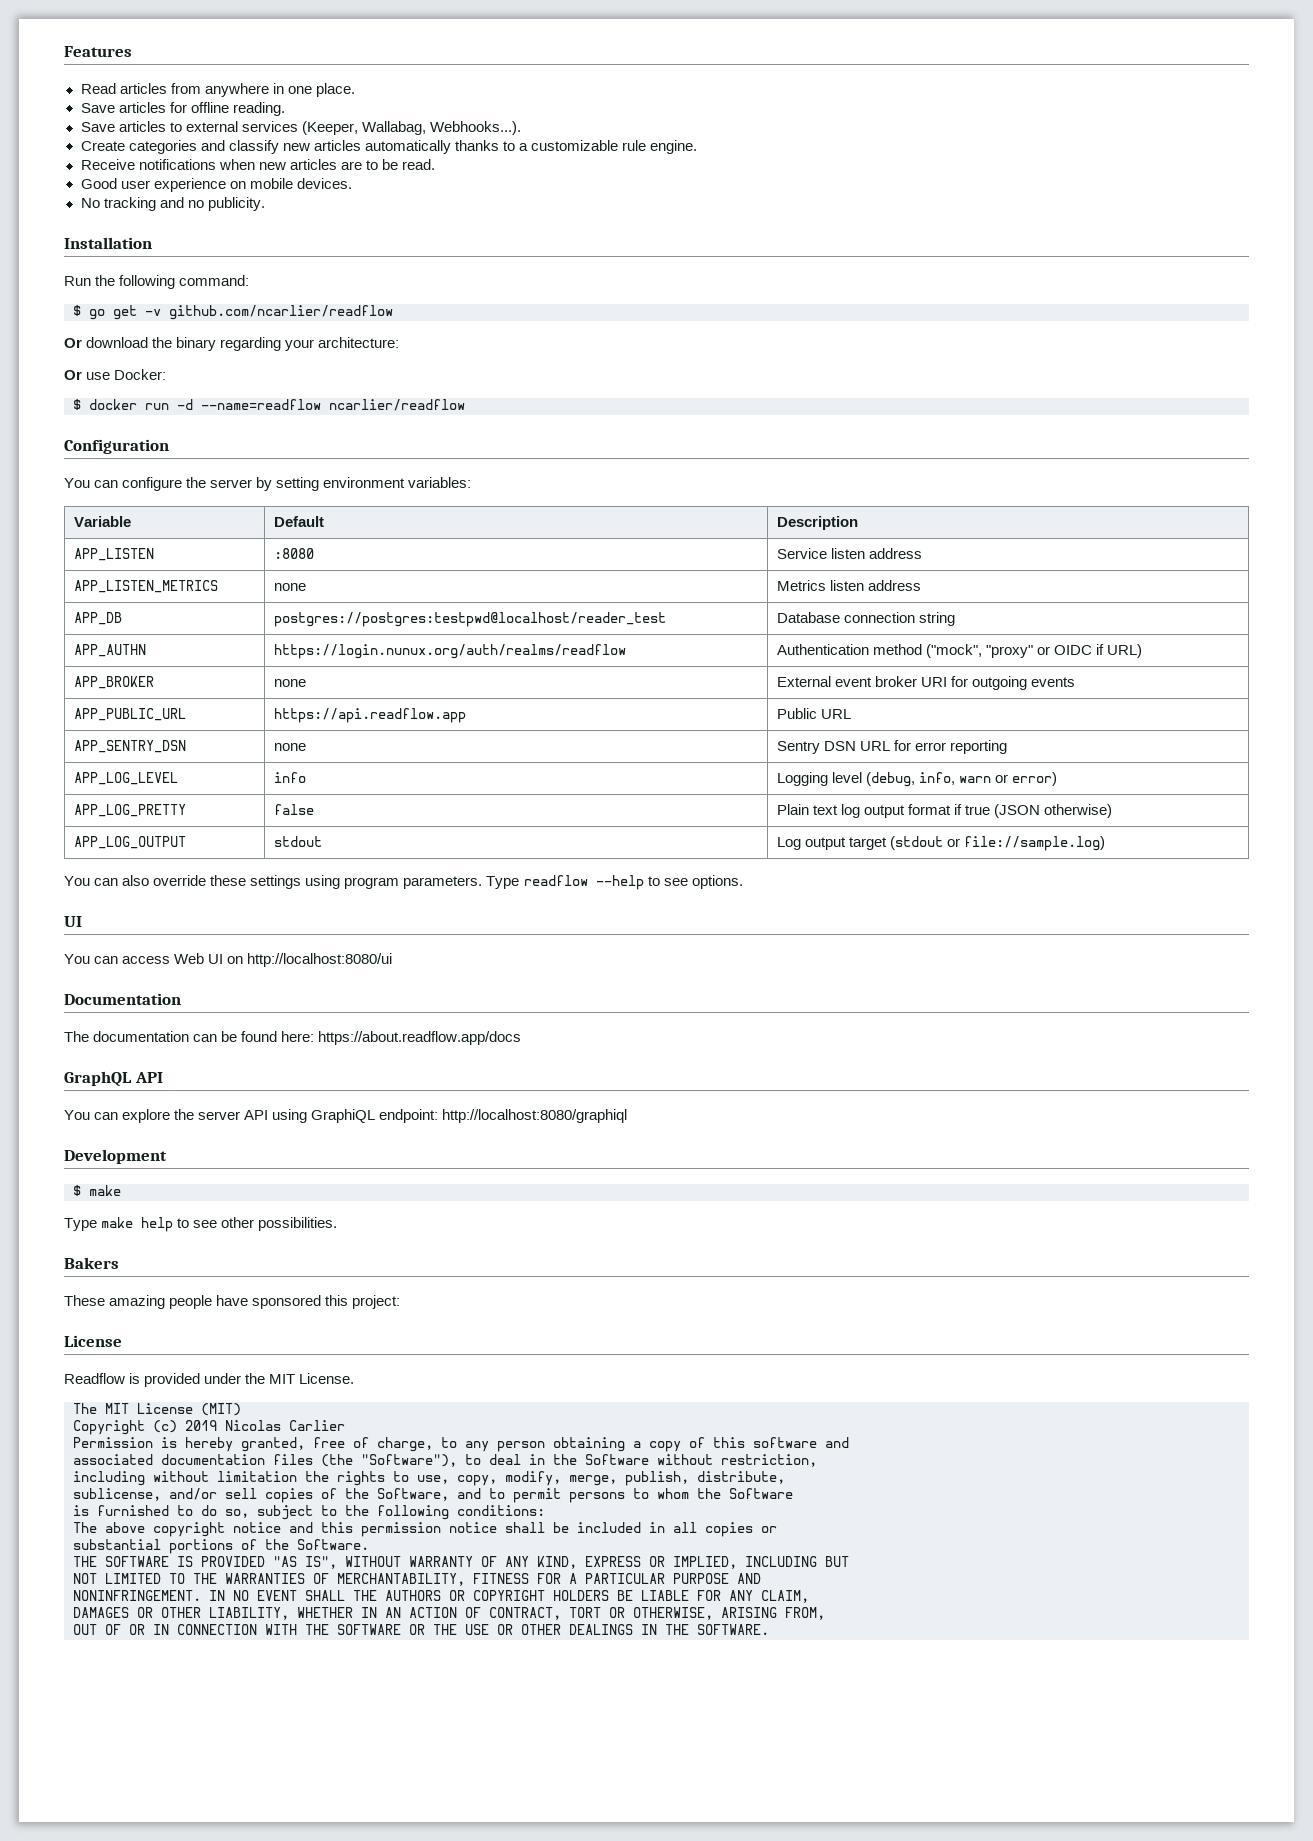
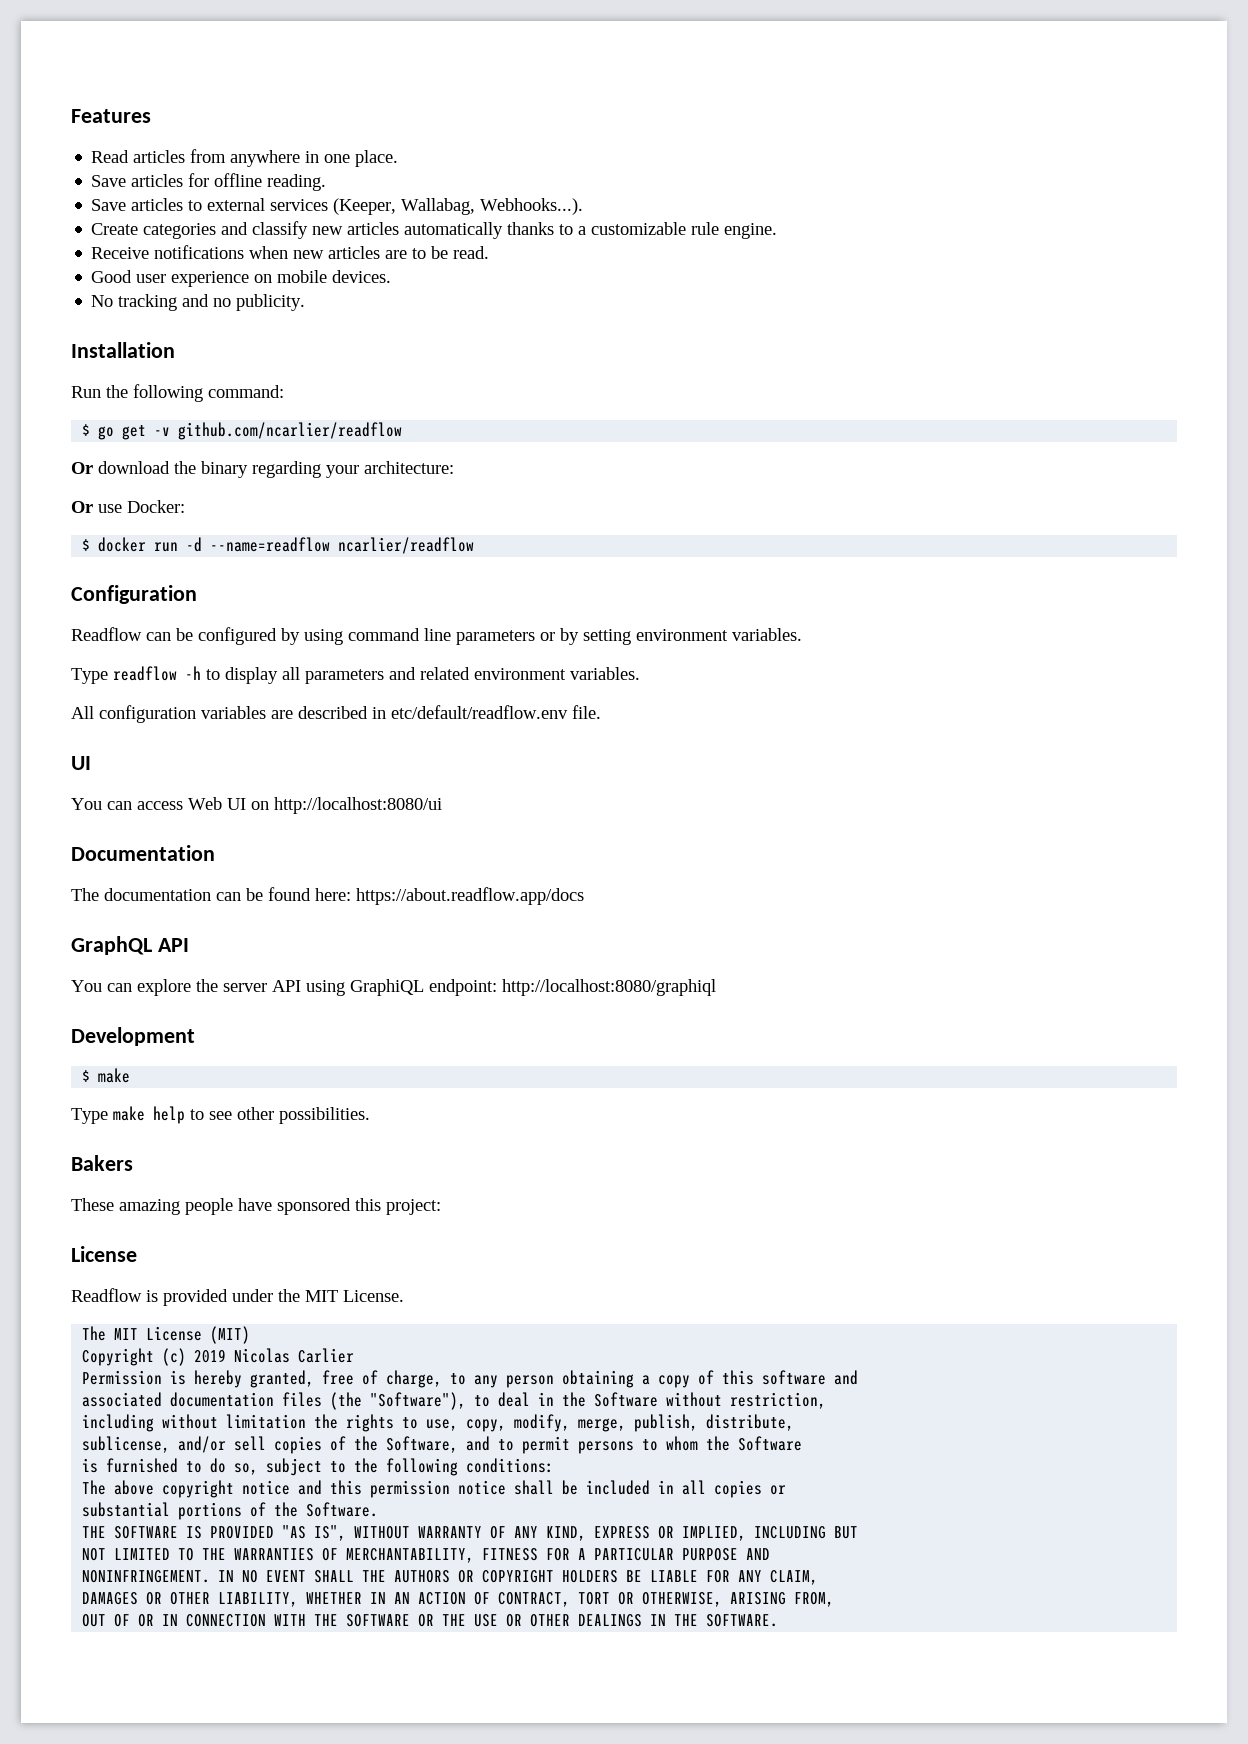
- You can configure the server by setting environment variables:
- Variable | Default | Description
- APP_LISTEN | :8080 | Service listen address
- APP_LISTEN_METRICS | none | Metrics listen address
- APP_DB | postgres://postgres:testpwd@localhost/reader_test | Database connection string
- APP_AUTHN | https://login.nunux.org/auth/realms/readflow | Authentication method ("mock", "proxy" or OIDC if URL)
- APP_BROKER | none | External event broker URI for outgoing events
- APP_PUBLIC_URL | https://api.readflow.app | Public URL
- APP_SENTRY_DSN | none | Sentry DSN URL for error reporting
- APP_LOG_LEVEL | info | Logging level (debug, info, warn or error)
- APP_LOG_PRETTY | false | Plain text log output format if true (JSON otherwise)
- APP_LOG_OUTPUT | stdout | Log output target (stdout or file://sample.log)
- You can also override these settings using program parameters. Type readflow --help to see options.
+ Readflow can be configured by using command line parameters or by setting environment variables.
+ Type readflow -h to display all parameters and related environment variables.
+ All configuration variables are described in etc/default/readflow.env file.

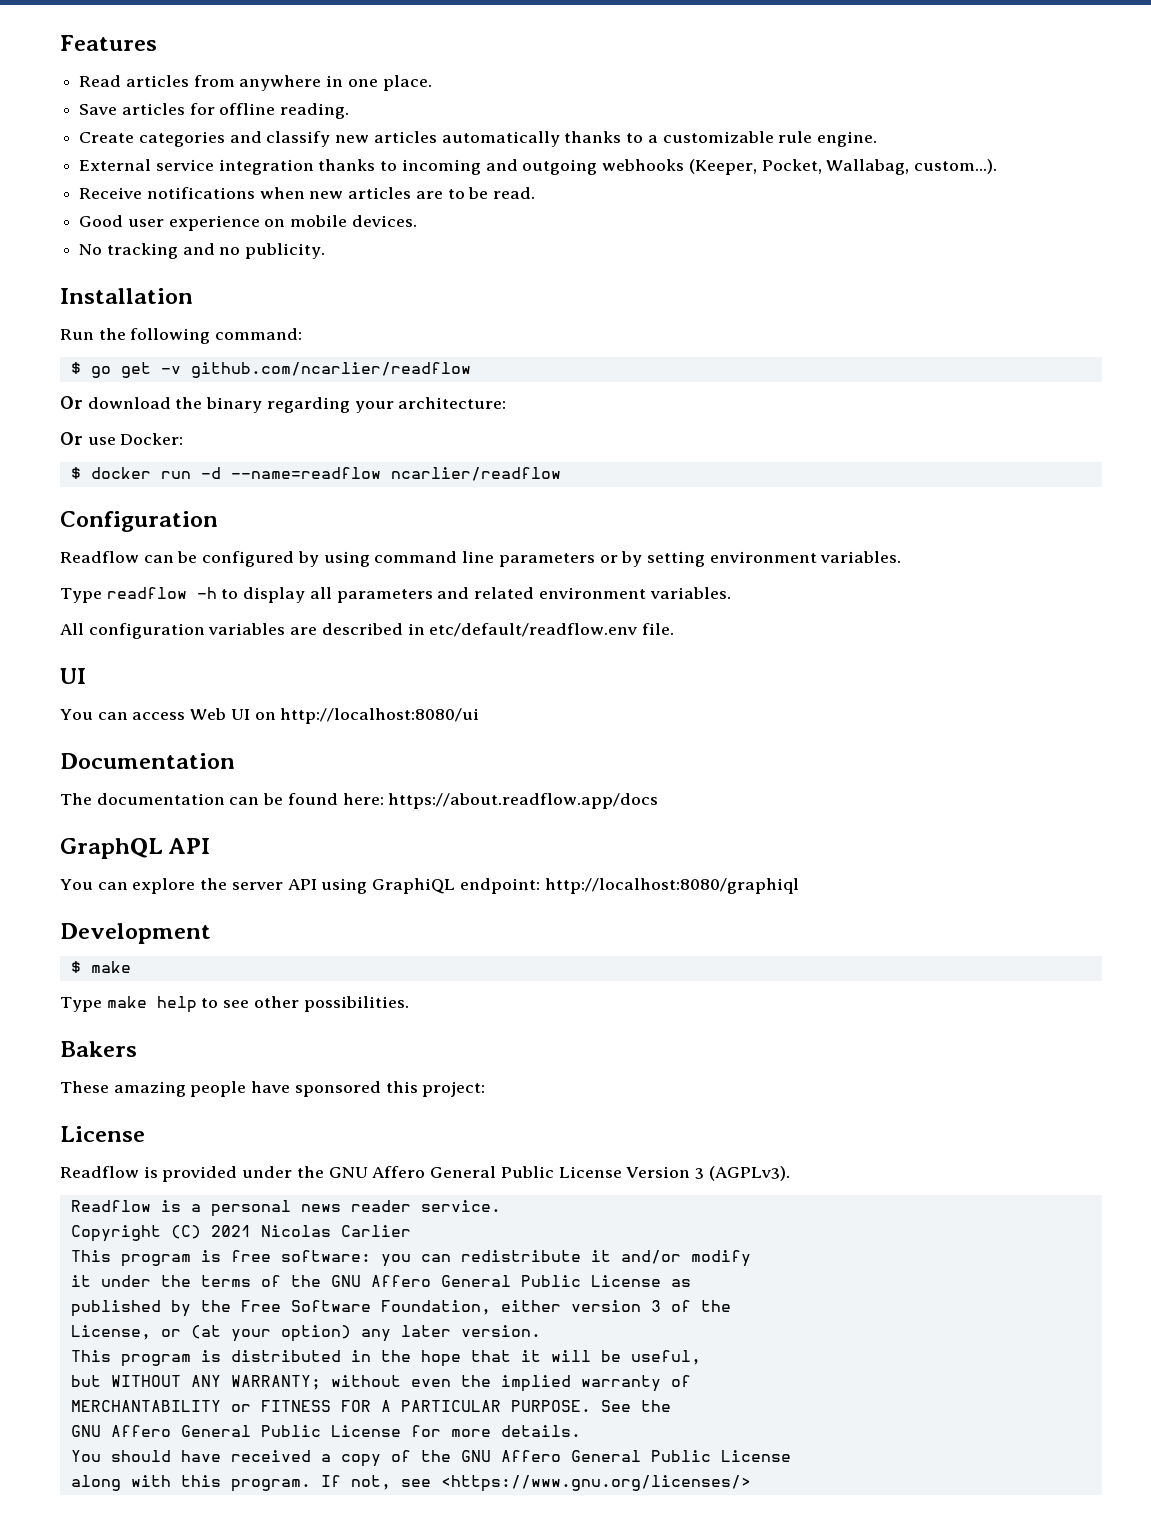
- Save articles to external services (Keeper, Wallabag, Webhooks...).
+ External service integration thanks to incoming and outgoing webhooks (Keeper, Pocket, Wallabag, custom...).
- Readflow is provided under the MIT License.
- The MIT License (MIT)
+ Readflow is provided under the GNU Affero General Public License Version 3 (AGPLv3).
+ Readflow is a personal news reader service.
- Copyright (c) 2019 Nicolas Carlier
+ Copyright (C) 2021 Nicolas Carlier
- Permission is hereby granted, free of charge, to any person obtaining a copy of this software and
- associated documentation files (the "Software"), to deal in the Software without restriction,
- including without limitation the rights to use, copy, modify, merge, publish, distribute,
- sublicense, and/or sell copies of the Software, and to permit persons to whom the Software
- is furnished to do so, subject to the following conditions:
- The above copyright notice and this permission notice shall be included in all copies or
- substantial portions of the Software.
- THE SOFTWARE IS PROVIDED "AS IS", WITHOUT WARRANTY OF ANY KIND, EXPRESS OR IMPLIED, INCLUDING BUT
- NOT LIMITED TO THE WARRANTIES OF MERCHANTABILITY, FITNESS FOR A PARTICULAR PURPOSE AND
- NONINFRINGEMENT. IN NO EVENT SHALL THE AUTHORS OR COPYRIGHT HOLDERS BE LIABLE FOR ANY CLAIM,
- DAMAGES OR OTHER LIABILITY, WHETHER IN AN ACTION OF CONTRACT, TORT OR OTHERWISE, ARISING FROM,
- OUT OF OR IN CONNECTION WITH THE SOFTWARE OR THE USE OR OTHER DEALINGS IN THE SOFTWARE.
+ This program is free software: you can redistribute it and/or modify
+ it under the terms of the GNU Affero General Public License as
+ published by the Free Software Foundation, either version 3 of the
+ License, or (at your option) any later version.
+ This program is distributed in the hope that it will be useful,
+ but WITHOUT ANY WARRANTY; without even the implied warranty of
+ MERCHANTABILITY or FITNESS FOR A PARTICULAR PURPOSE. See the
+ GNU Affero General Public License for more details.
+ You should have received a copy of the GNU Affero General Public License
+ along with this program. If not, see <https://www.gnu.org/licenses/>

